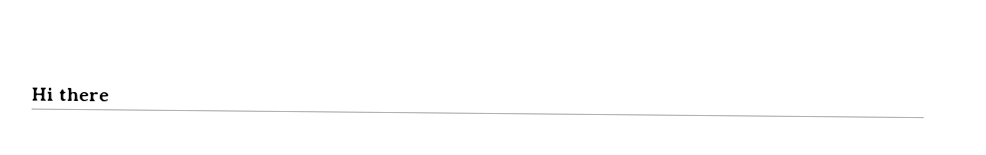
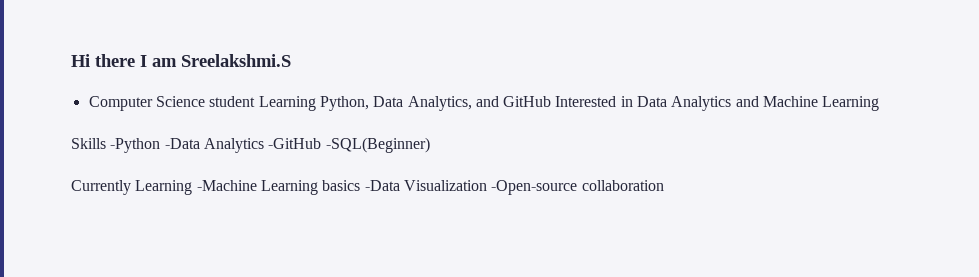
- Hi there
+ Hi there I am Sreelakshmi.S
+ Computer Science student Learning Python, Data Analytics, and GitHub Interested in Data Analytics and Machine Learning
+ Skills -Python -Data Analytics -GitHub -SQL(Beginner)
+ Currently Learning -Machine Learning basics -Data Visualization -Open-source collaboration

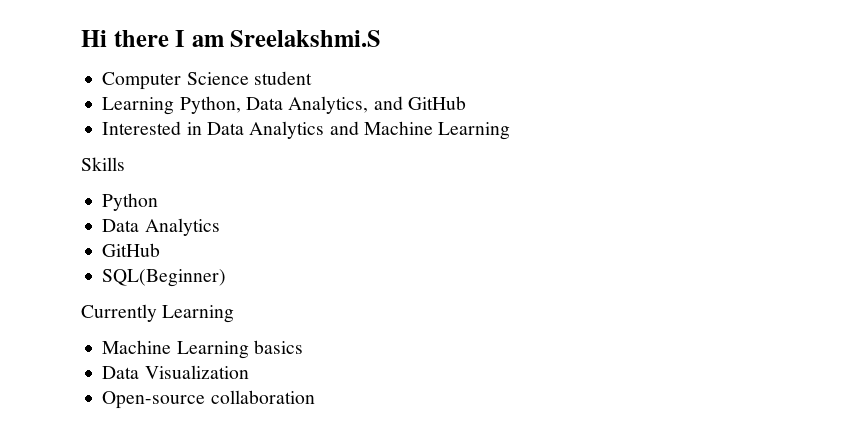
- Computer Science student Learning Python, Data Analytics, and GitHub Interested in Data Analytics and Machine Learning
+ Computer Science student
+ Learning Python, Data Analytics, and GitHub
+ Interested in Data Analytics and Machine Learning
- Skills -Python -Data Analytics -GitHub -SQL(Beginner)
+ Skills
+ Python
+ Data Analytics
+ GitHub
+ SQL(Beginner)
- Currently Learning -Machine Learning basics -Data Visualization -Open-source collaboration
+ Currently Learning
+ Machine Learning basics
+ Data Visualization
+ Open-source collaboration

